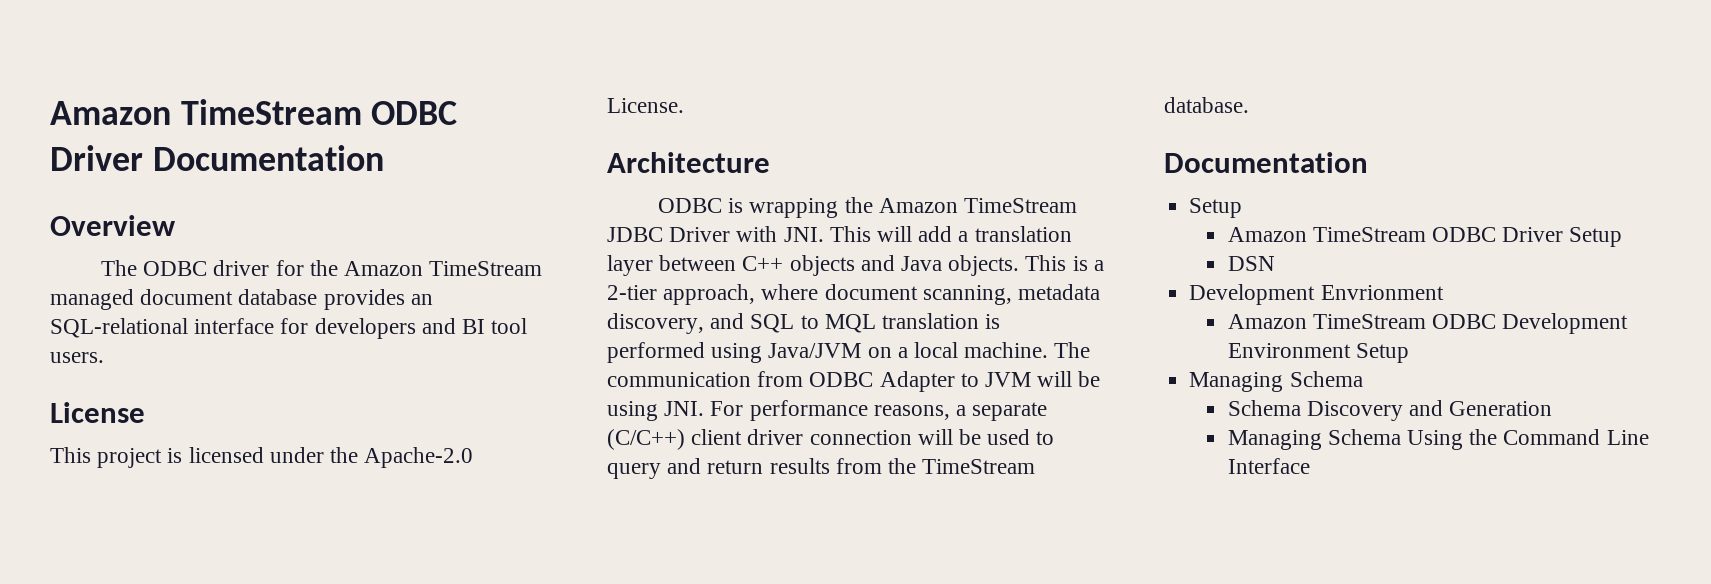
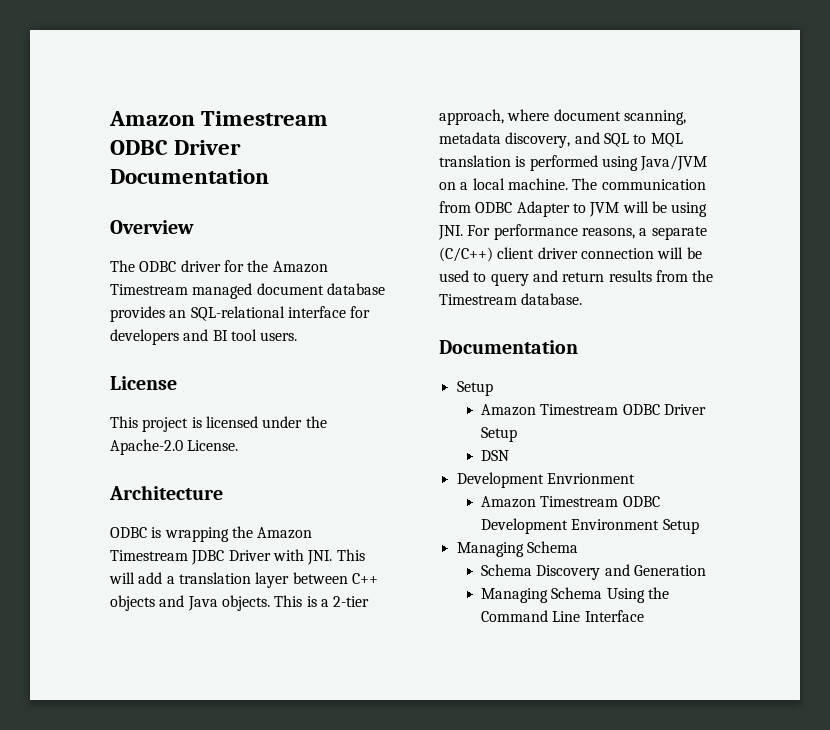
- Amazon TimeStream ODBC Driver Documentation
+ Amazon Timestream ODBC Driver Documentation
- The ODBC driver for the Amazon TimeStream managed document database provides an SQL-relational interface for developers and BI tool users.
+ The ODBC driver for the Amazon Timestream managed document database provides an SQL-relational interface for developers and BI tool users.
- ODBC is wrapping the Amazon TimeStream JDBC Driver with JNI. This will add a translation layer between C++ objects and Java objects.
+ ODBC is wrapping the Amazon Timestream JDBC Driver with JNI. This will add a translation layer between C++ objects and Java objects.
- The communication from ODBC Adapter to JVM will be using JNI. For performance reasons, a separate (C/C++) client driver connection will be used to query and return results from the TimeStream database.
+ The communication from ODBC Adapter to JVM will be using JNI. For performance reasons, a separate (C/C++) client driver connection will be used to query and return results from the Timestream database.
- Amazon TimeStream ODBC Driver Setup
+ Amazon Timestream ODBC Driver Setup
- Amazon TimeStream ODBC Development Environment Setup
+ Amazon Timestream ODBC Development Environment Setup

